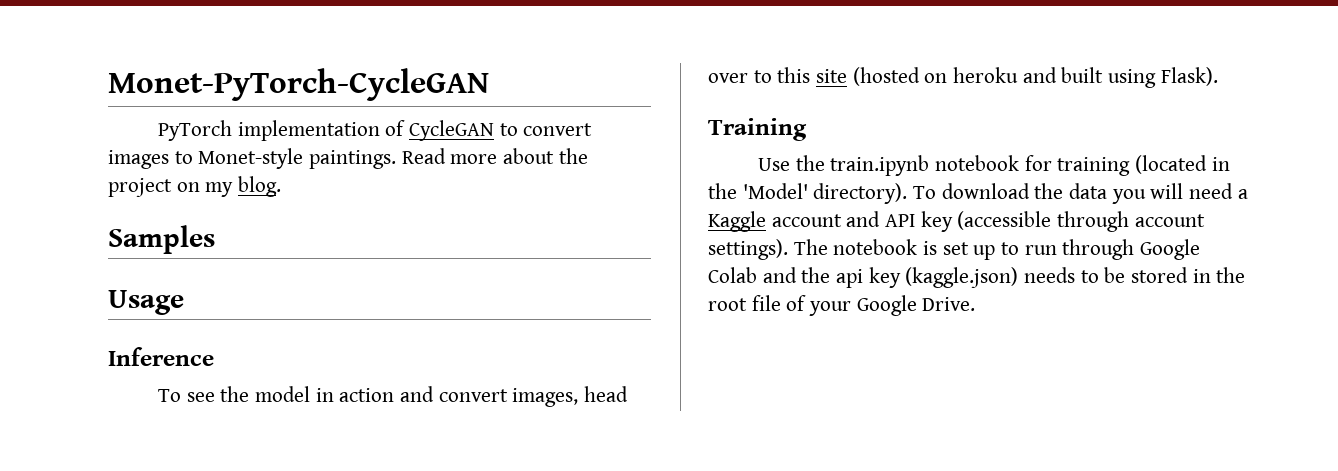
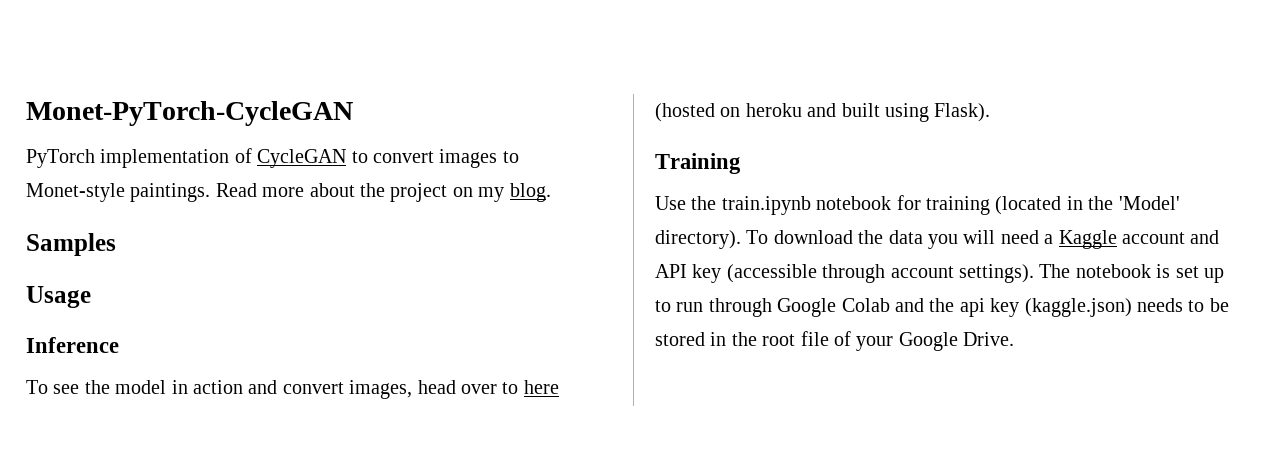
- To see the model in action and convert images, head over to this site (hosted on heroku and built using Flask).
+ To see the model in action and convert images, head over to here (hosted on heroku and built using Flask).

